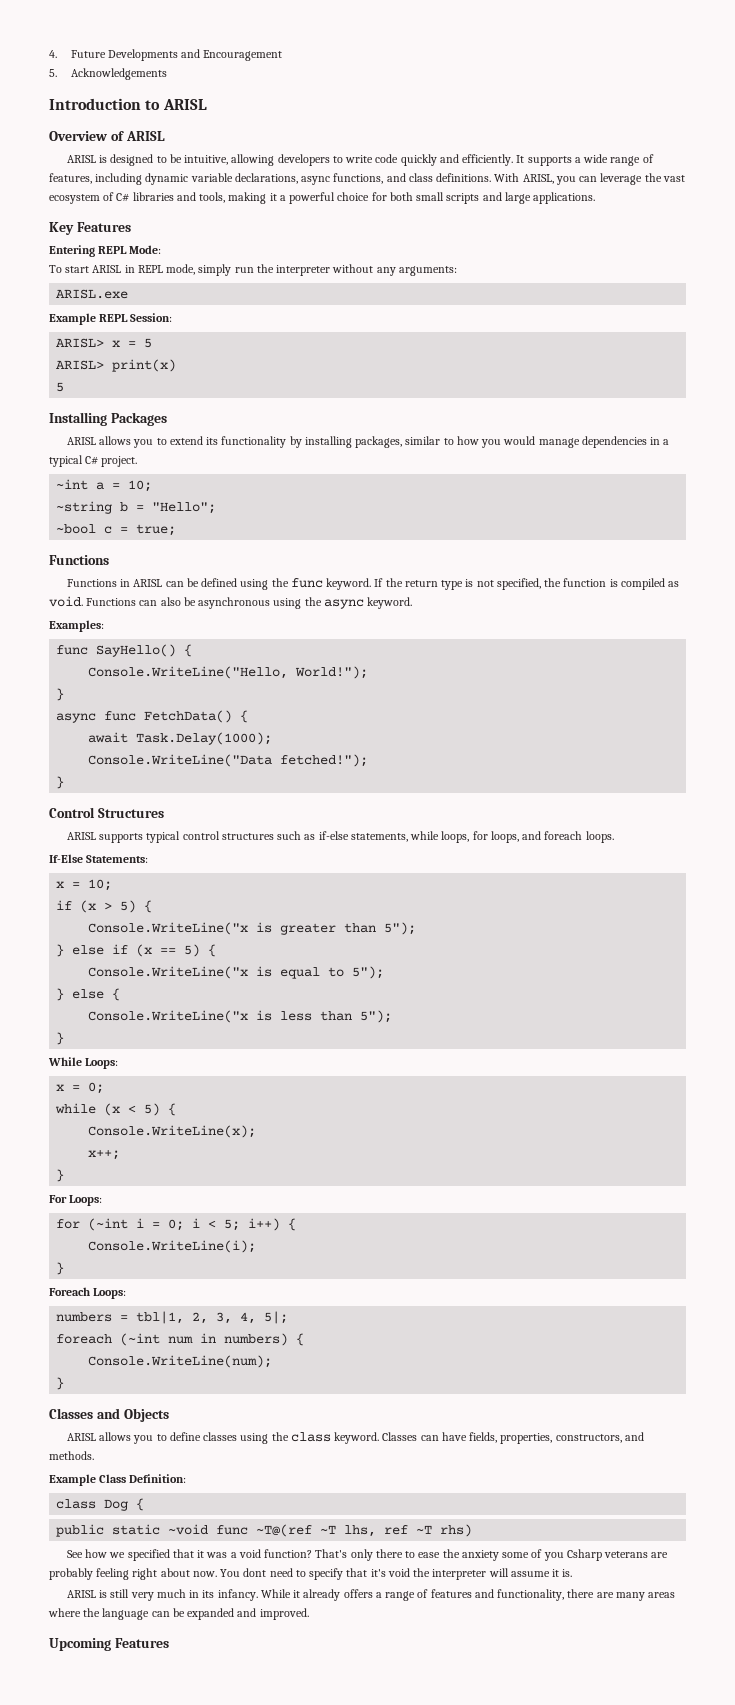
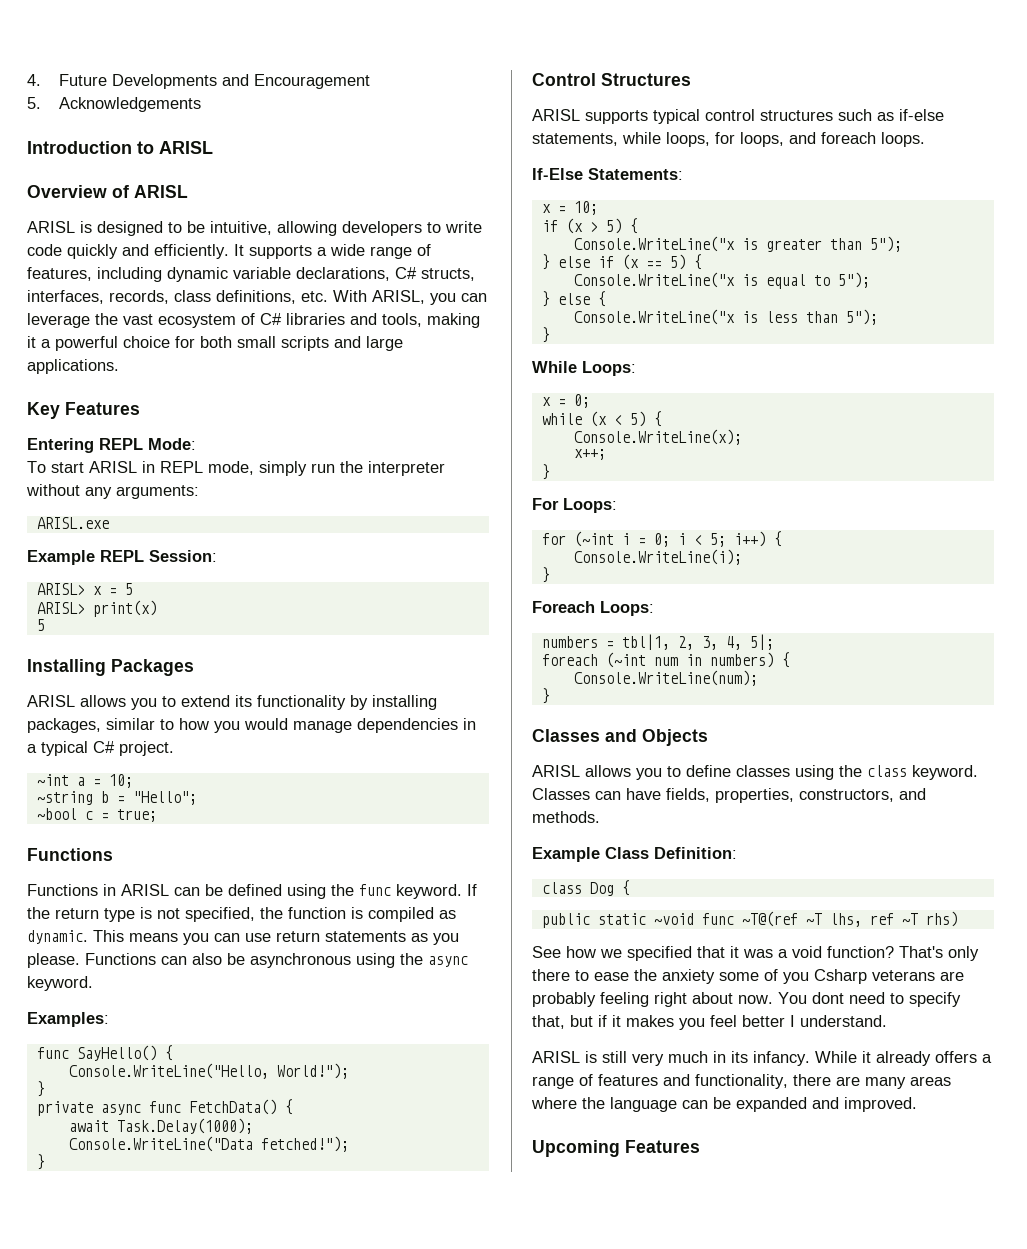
- It supports a wide range of features, including dynamic variable declarations, async functions, and class definitions. With ARISL, you can leverage the vast ecosystem of C# libraries and tools, making it a powerful choice for both small scripts and large applications.
+ It supports a wide range of features, including dynamic variable declarations, C# structs, interfaces, records, class definitions, etc. With ARISL, you can leverage the vast ecosystem of C# libraries and tools, making it a powerful choice for both small scripts and large applications.
- If the return type is not specified, the function is compiled as void.
+ If the return type is not specified, the function is compiled as dynamic. This means you can use return statements as you please.
- async func FetchData() {
+ private async func FetchData() {
- You dont need to specify that it's void the interpreter will assume it is.
+ You dont need to specify that, but if it makes you feel better I understand.

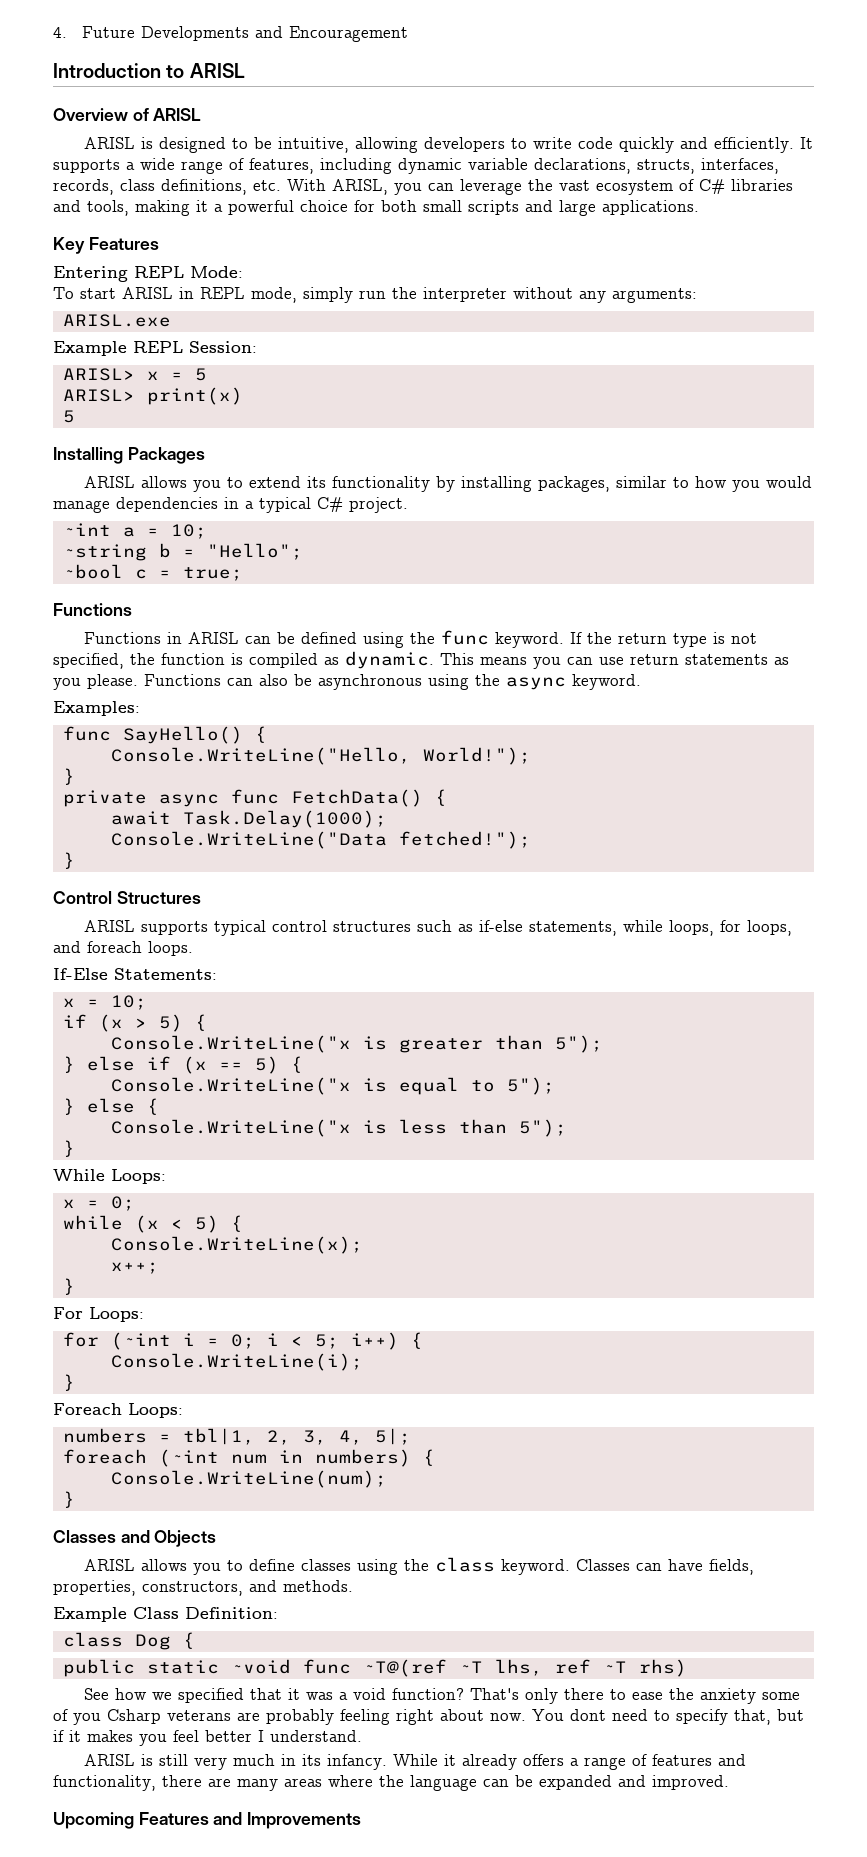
- 5. Acknowledgements
- It supports a wide range of features, including dynamic variable declarations, C# structs, interfaces, records, class definitions, etc. With ARISL, you can leverage the vast ecosystem of C# libraries and tools, making it a powerful choice for both small scripts and large applications.
+ It supports a wide range of features, including dynamic variable declarations, structs, interfaces, records, class definitions, etc. With ARISL, you can leverage the vast ecosystem of C# libraries and tools, making it a powerful choice for both small scripts and large applications.
- Upcoming Features
+ Upcoming Features and Improvements

